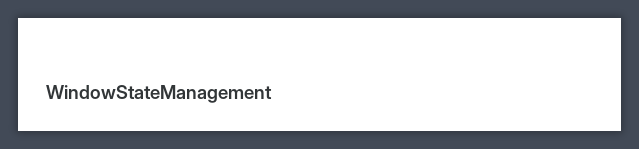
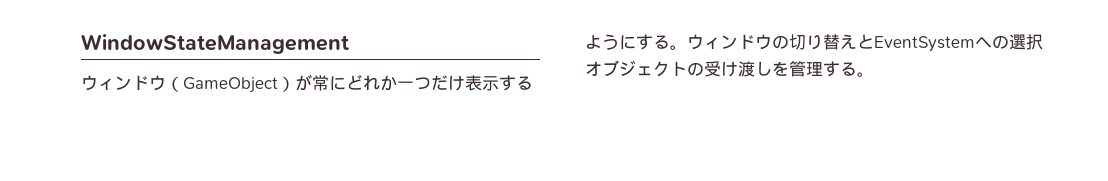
+ ウィンドウ（GameObject）が常にどれか一つだけ表示するようにする。ウィンドウの切り替えとEventSystemへの選択オブジェクトの受け渡しを管理する。

